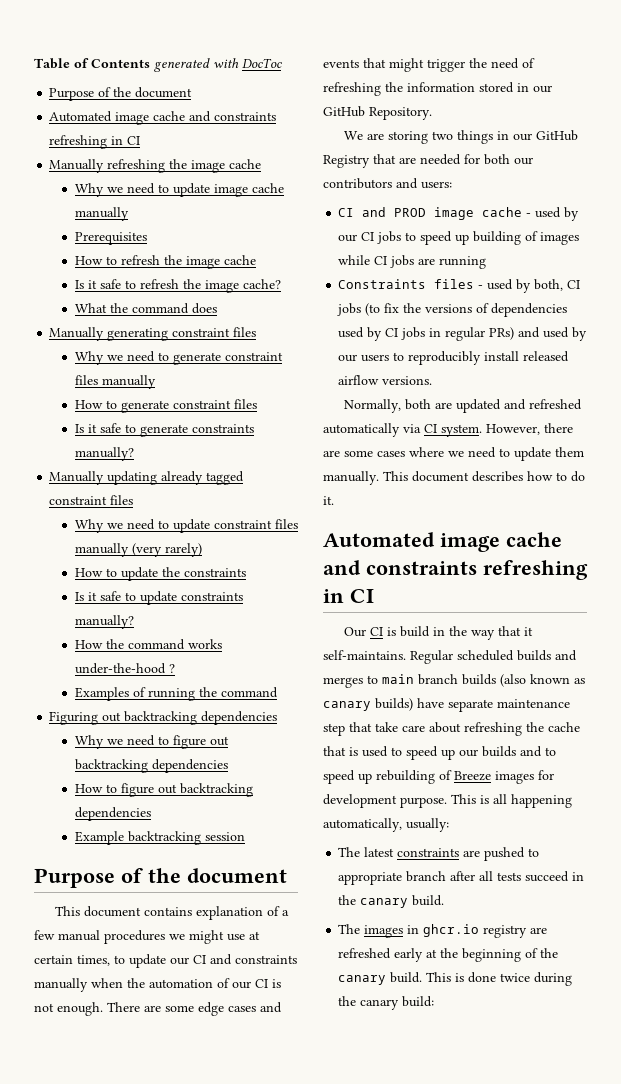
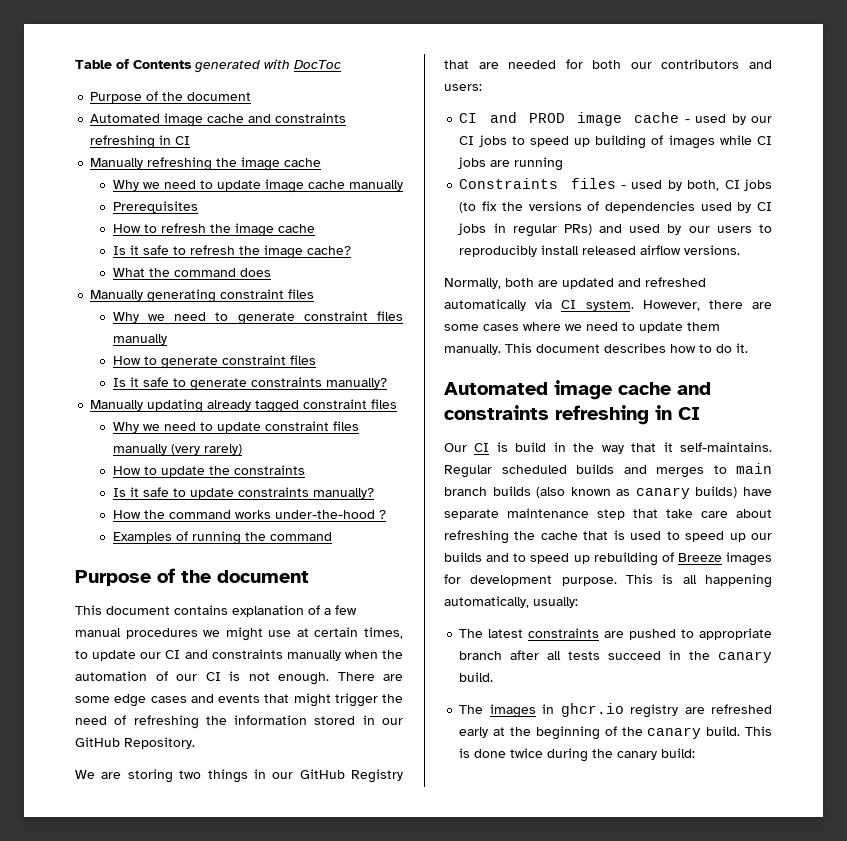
- Figuring out backtracking dependencies
- Why we need to figure out backtracking dependencies
- How to figure out backtracking dependencies
- Example backtracking session

